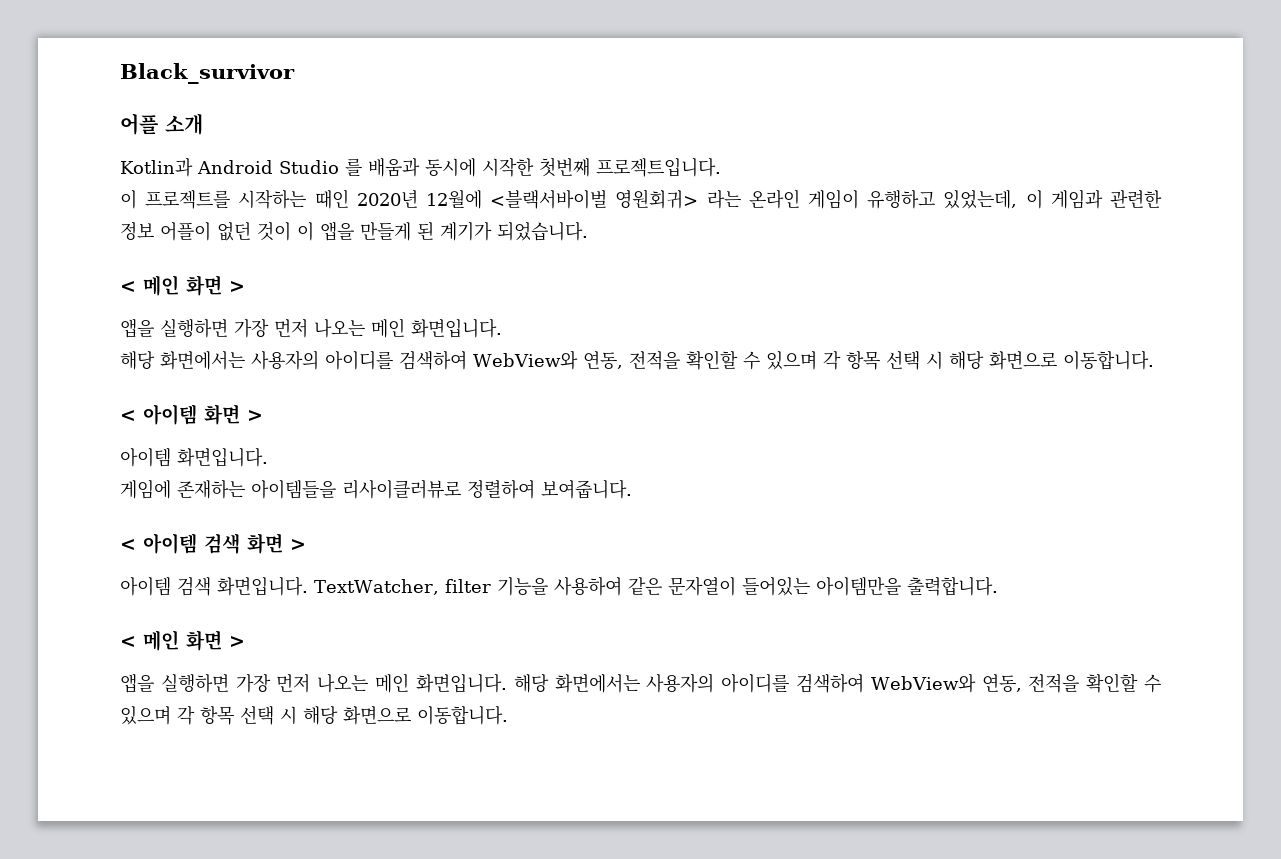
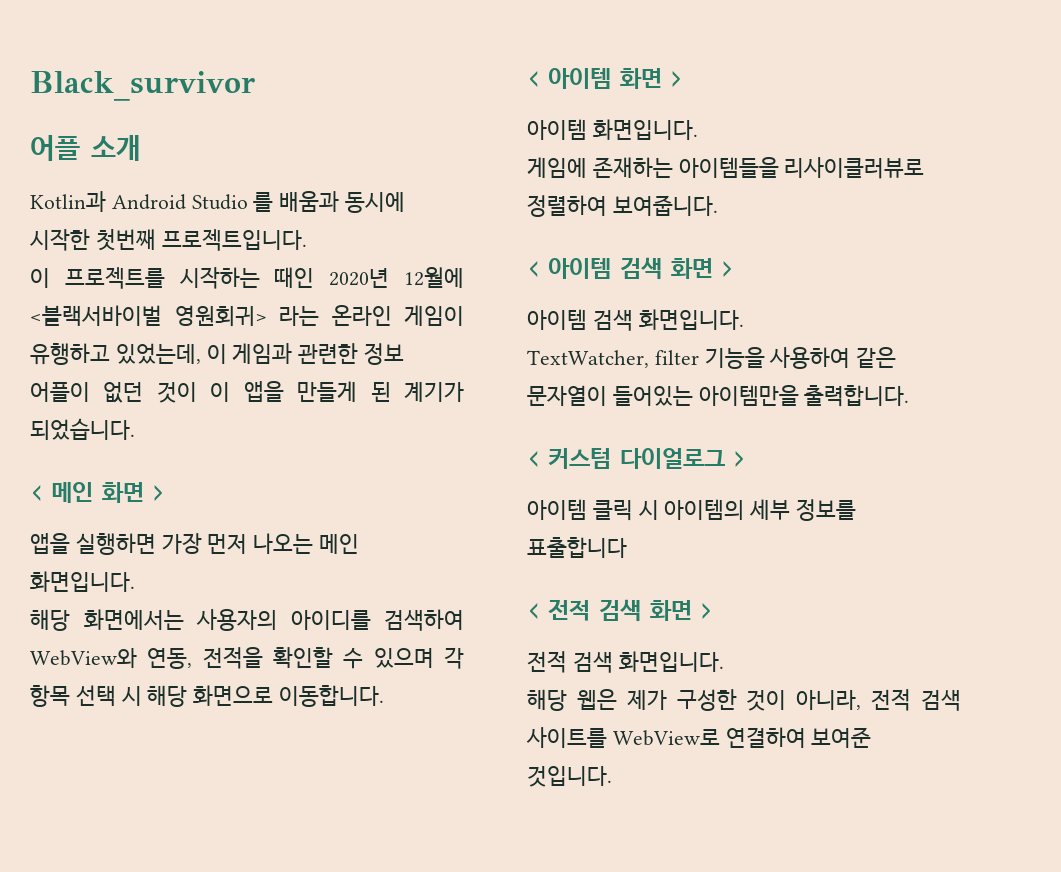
- 아이템 검색 화면입니다. TextWatcher, filter 기능을 사용하여 같은 문자열이 들어있는 아이템만을 출력합니다.
- < 메인 화면 >
- 앱을 실행하면 가장 먼저 나오는 메인 화면입니다. 해당 화면에서는 사용자의 아이디를 검색하여 WebView와 연동, 전적을 확인할 수 있으며 각 항목 선택 시 해당 화면으로 이동합니다.
+ 아이템 검색 화면입니다.
+ TextWatcher, filter 기능을 사용하여 같은 문자열이 들어있는 아이템만을 출력합니다.
+ < 커스텀 다이얼로그 >
+ 아이템 클릭 시 아이템의 세부 정보를 표출합니다
+ < 전적 검색 화면 >
+ 전적 검색 화면입니다.
+ 해당 웹은 제가 구성한 것이 아니라, 전적 검색 사이트를 WebView로 연결하여 보여준 것입니다.

